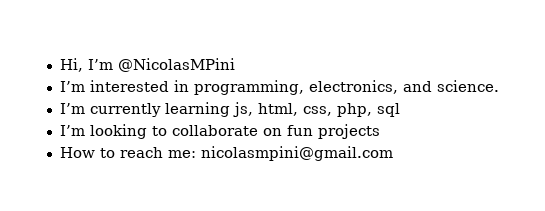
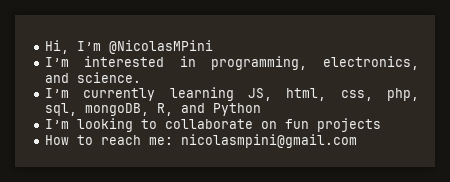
- I’m currently learning js, html, css, php, sql
+ I’m currently learning JS, html, css, php, sql, mongoDB, R, and Python

